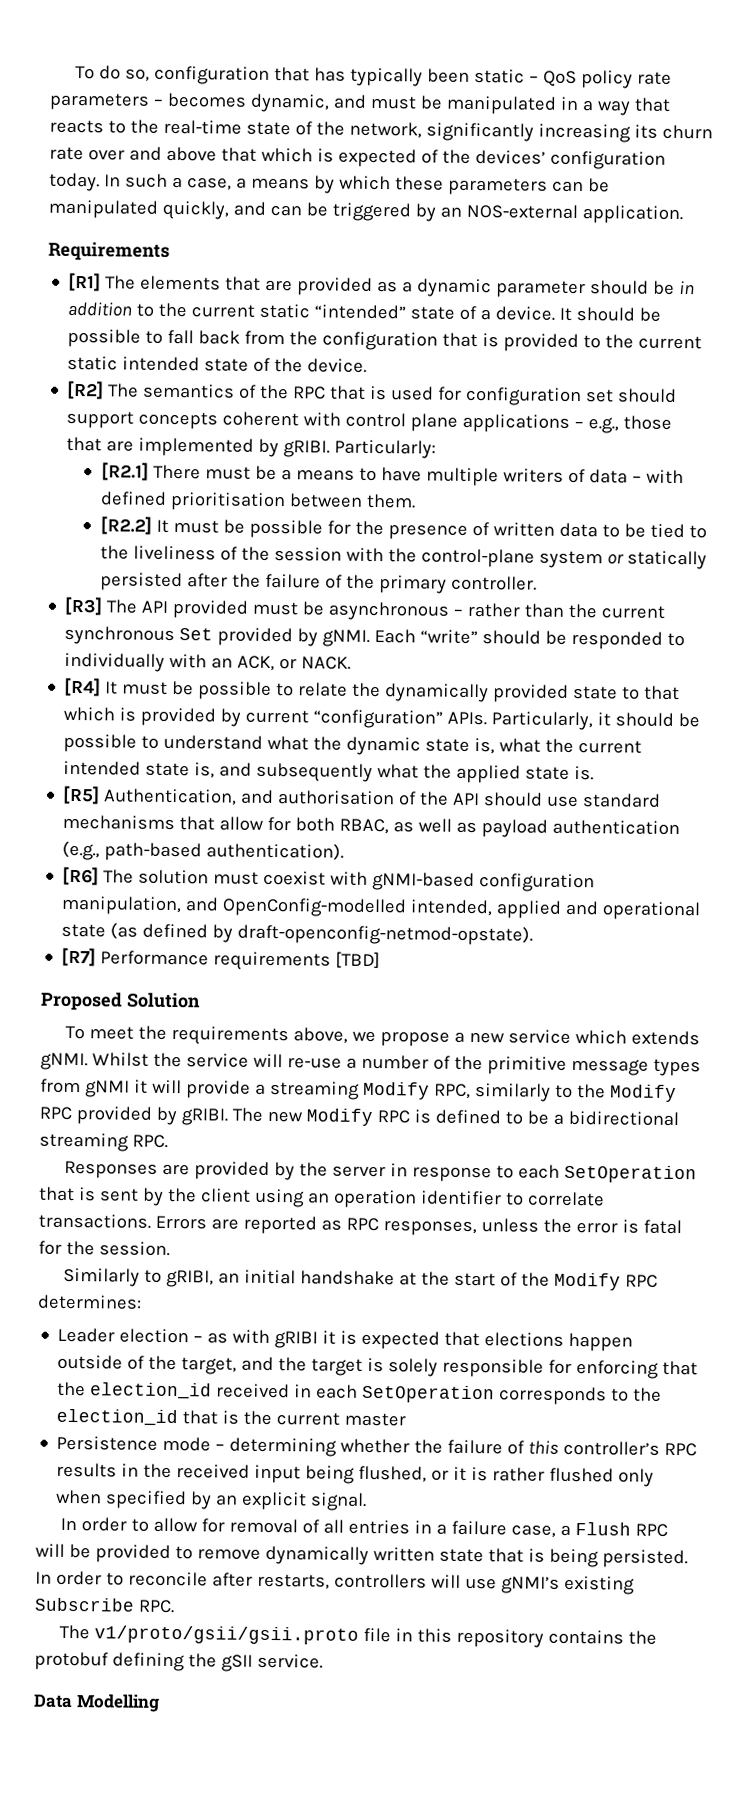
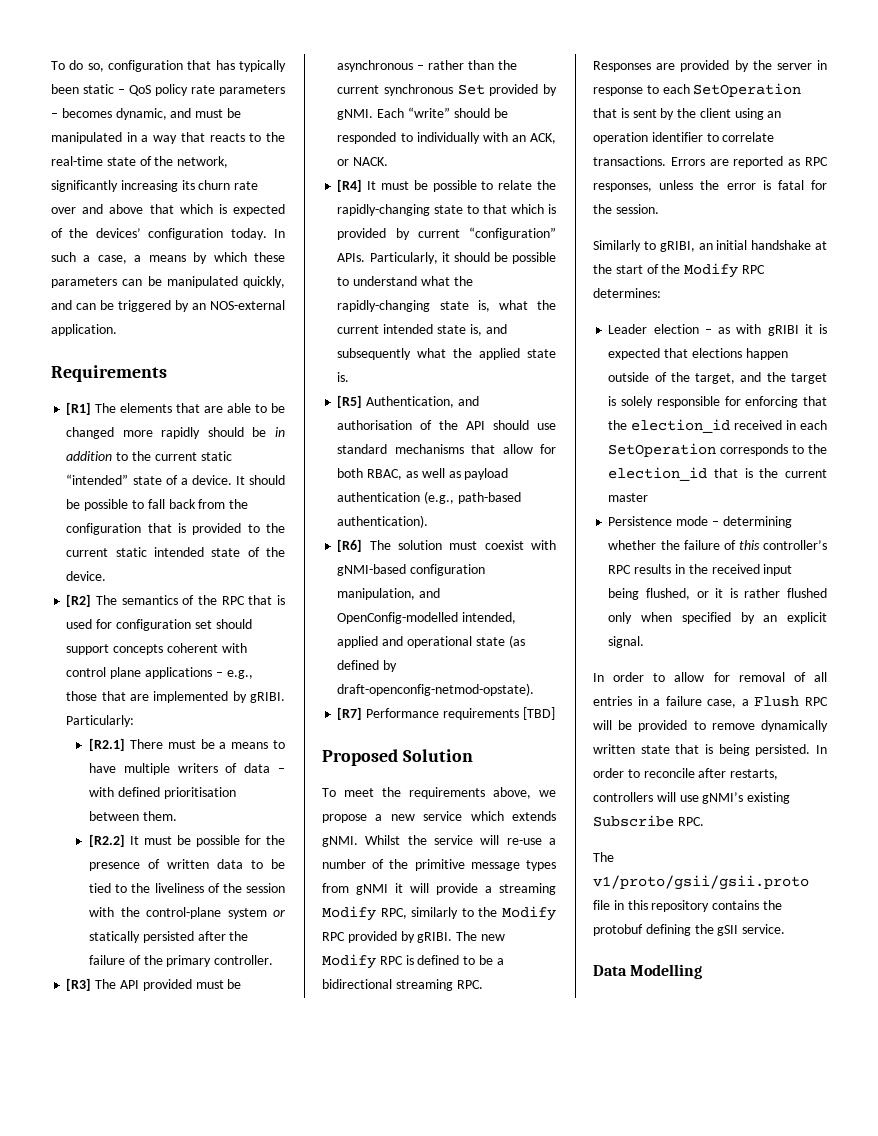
- [R1] The elements that are provided as a dynamic parameter should be in addition to the current static “intended” state of a device.
+ [R1] The elements that are able to be changed more rapidly should be in addition to the current static “intended” state of a device.
- [R4] It must be possible to relate the dynamically provided state to that which is provided by current “configuration” APIs.
+ [R4] It must be possible to relate the rapidly-changing state to that which is provided by current “configuration” APIs.
- Particularly, it should be possible to understand what the dynamic state is, what the current intended state is, and subsequently what the applied state is.
+ Particularly, it should be possible to understand what the rapidly-changing state is, what the current intended state is, and subsequently what the applied state is.

